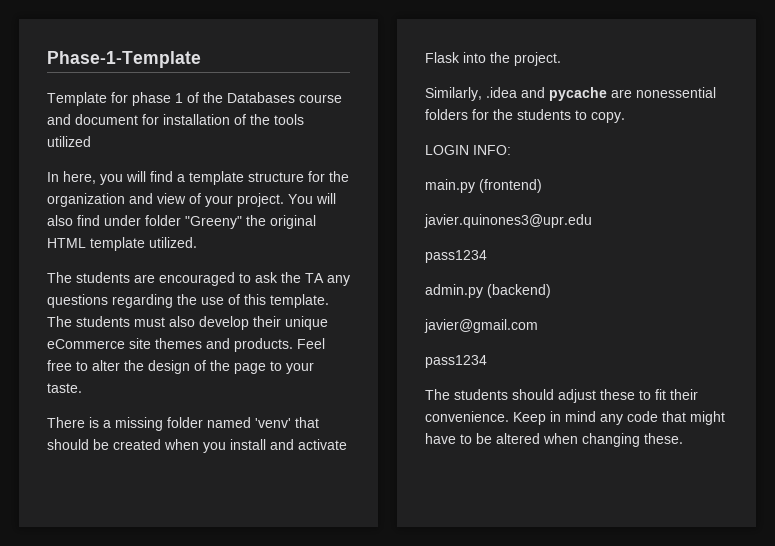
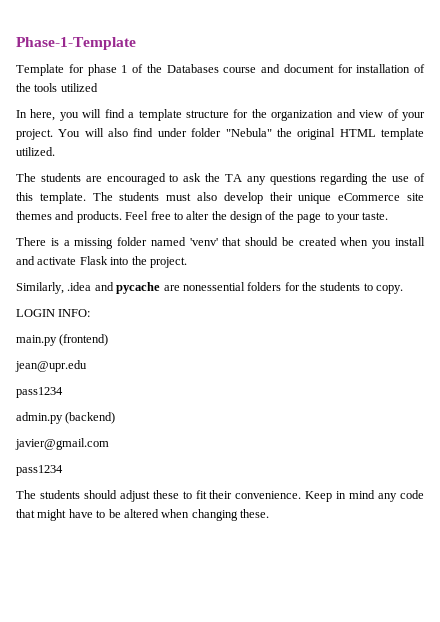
- You will also find under folder "Greeny" the original HTML template utilized.
+ You will also find under folder "Nebula" the original HTML template utilized.
- javier.quinones3@upr.edu
+ jean@upr.edu

